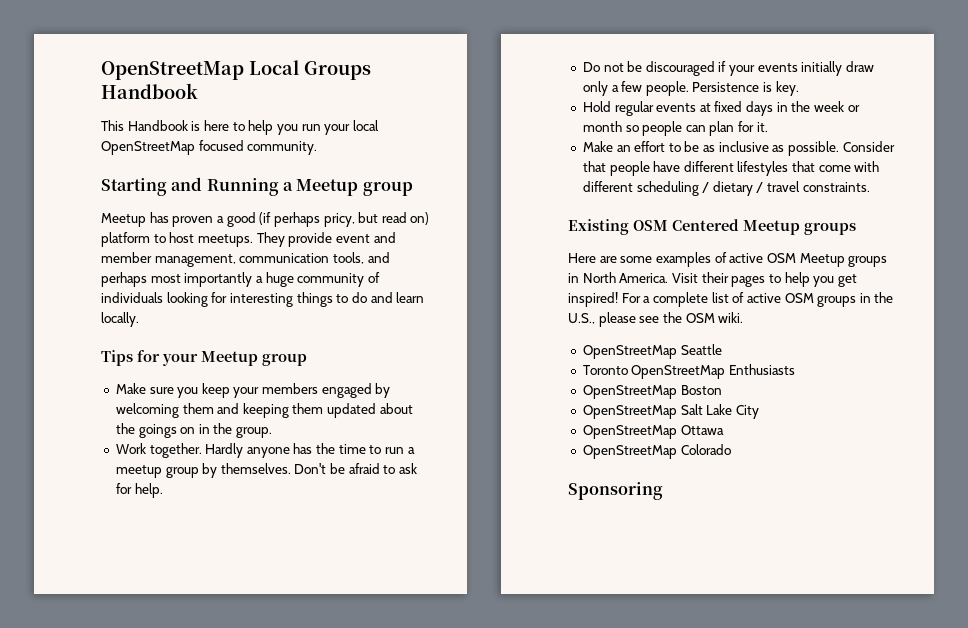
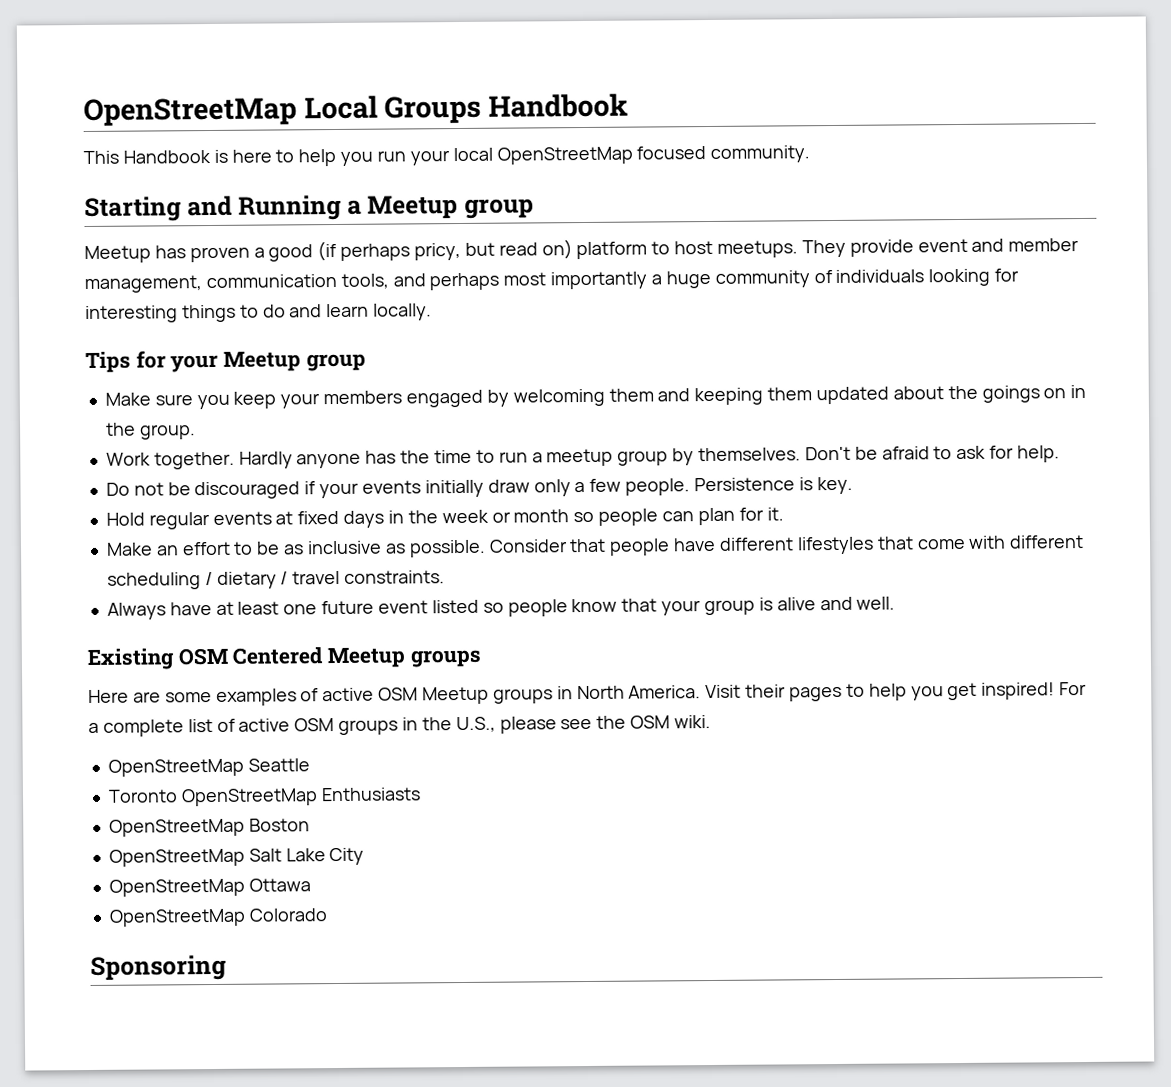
+ Always have at least one future event listed so people know that your group is alive and well.

